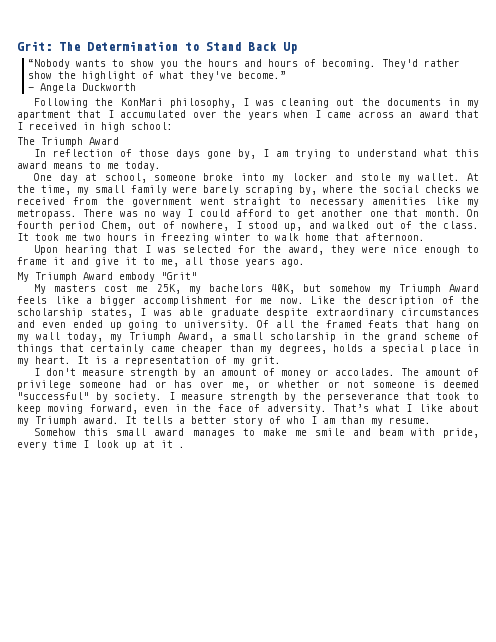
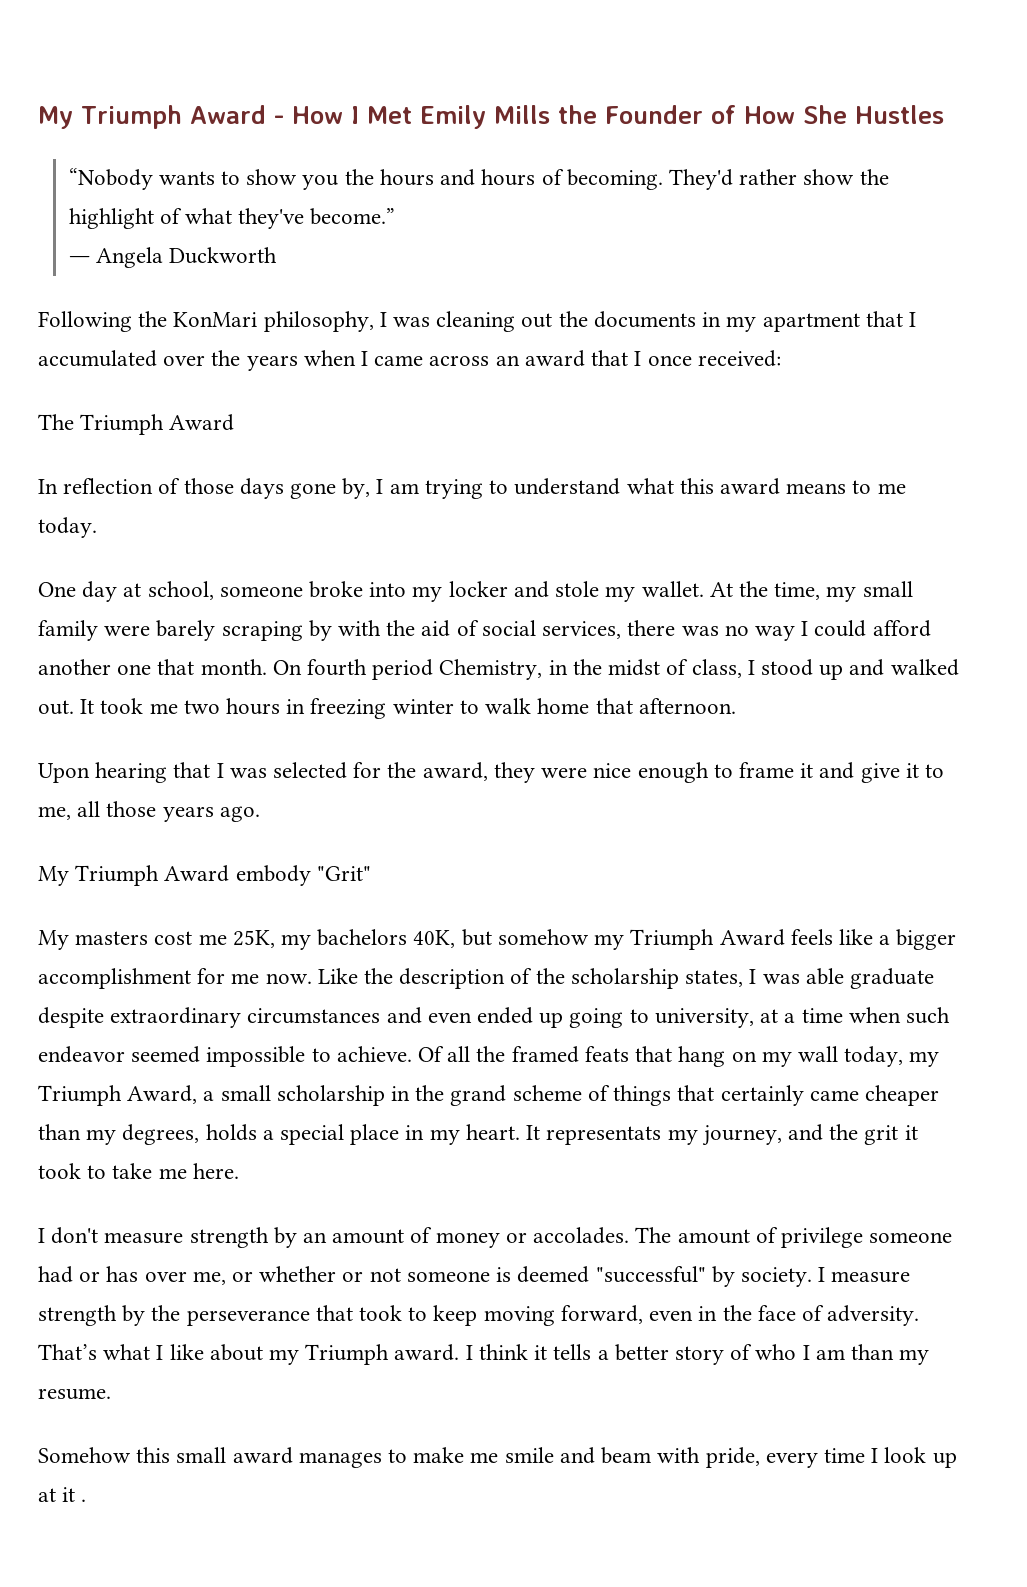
- Grit: The Determination to Stand Back Up
+ My Triumph Award - How I Met Emily Mills the Founder of How She Hustles
- Following the KonMari philosophy, I was cleaning out the documents in my apartment that I accumulated over the years when I came across an award that I received in high school:
+ Following the KonMari philosophy, I was cleaning out the documents in my apartment that I accumulated over the years when I came across an award that I once received:
- At the time, my small family were barely scraping by, where the social checks we received from the government went straight to necessary amenities like my metropass. There was no way I could afford to get another one that month.
+ At the time, my small family were barely scraping by with the aid of social services, there was no way I could afford another one that month.
- On fourth period Chem, out of nowhere, I stood up, and walked out of the class.
+ On fourth period Chemistry, in the midst of class, I stood up and walked out.
- Like the description of the scholarship states, I was able graduate despite extraordinary circumstances and even ended up going to university.
+ Like the description of the scholarship states, I was able graduate despite extraordinary circumstances and even ended up going to university, at a time when such endeavor seemed impossible to achieve.
- It is a representation of my grit.
+ It representats my journey, and the grit it took to take me here.
- It tells a better story of who I am than my resume.
+ I think it tells a better story of who I am than my resume.

